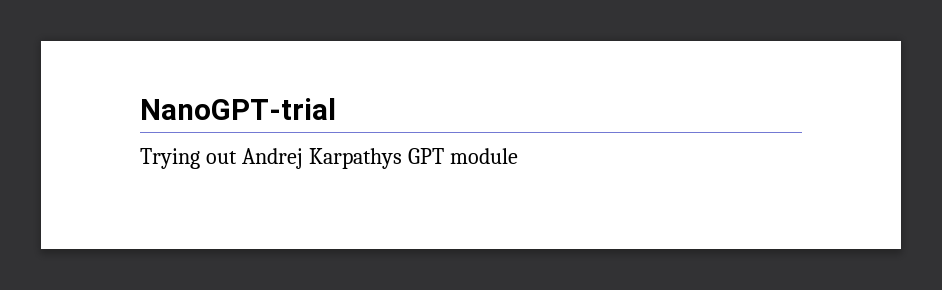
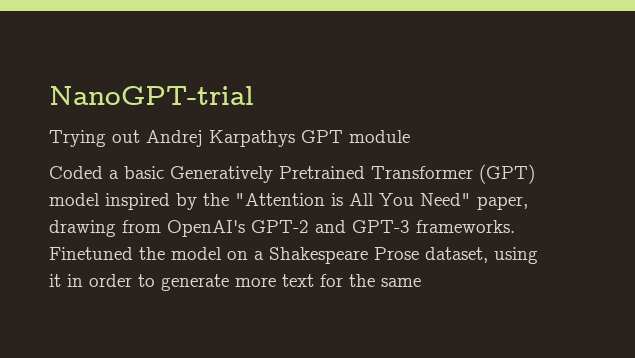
+ Coded a basic Generatively Pretrained Transformer (GPT) model inspired by the "Attention is All You Need" paper, drawing from OpenAI's GPT-2 and GPT-3 frameworks. Finetuned the model on a Shakespeare Prose dataset, using it in order to generate more text for the same

